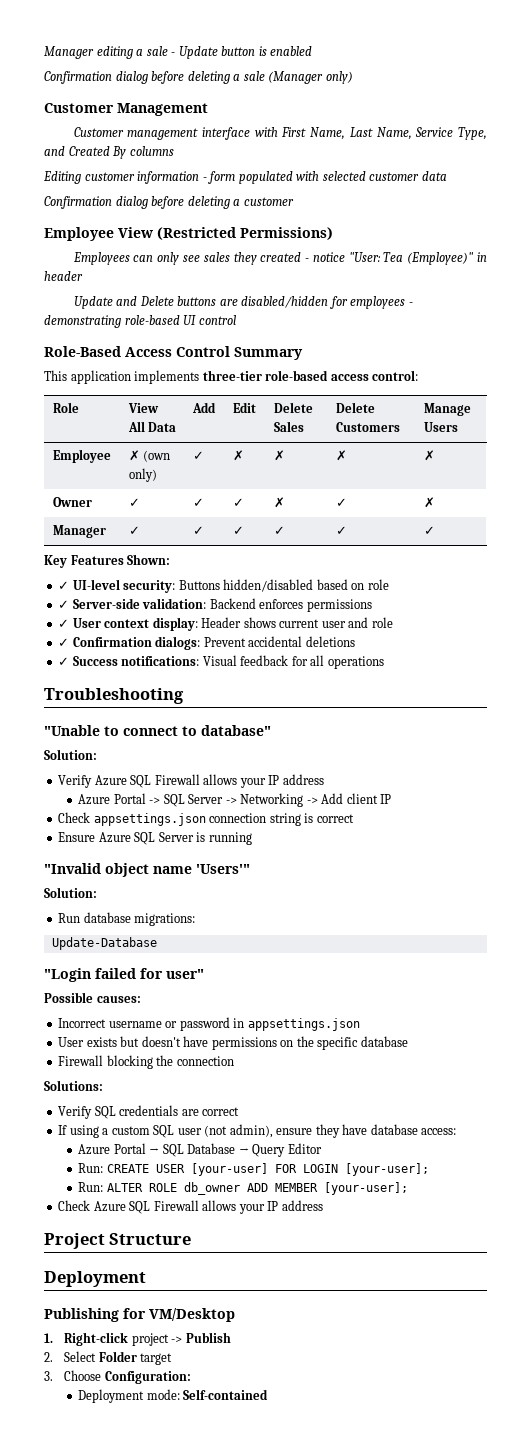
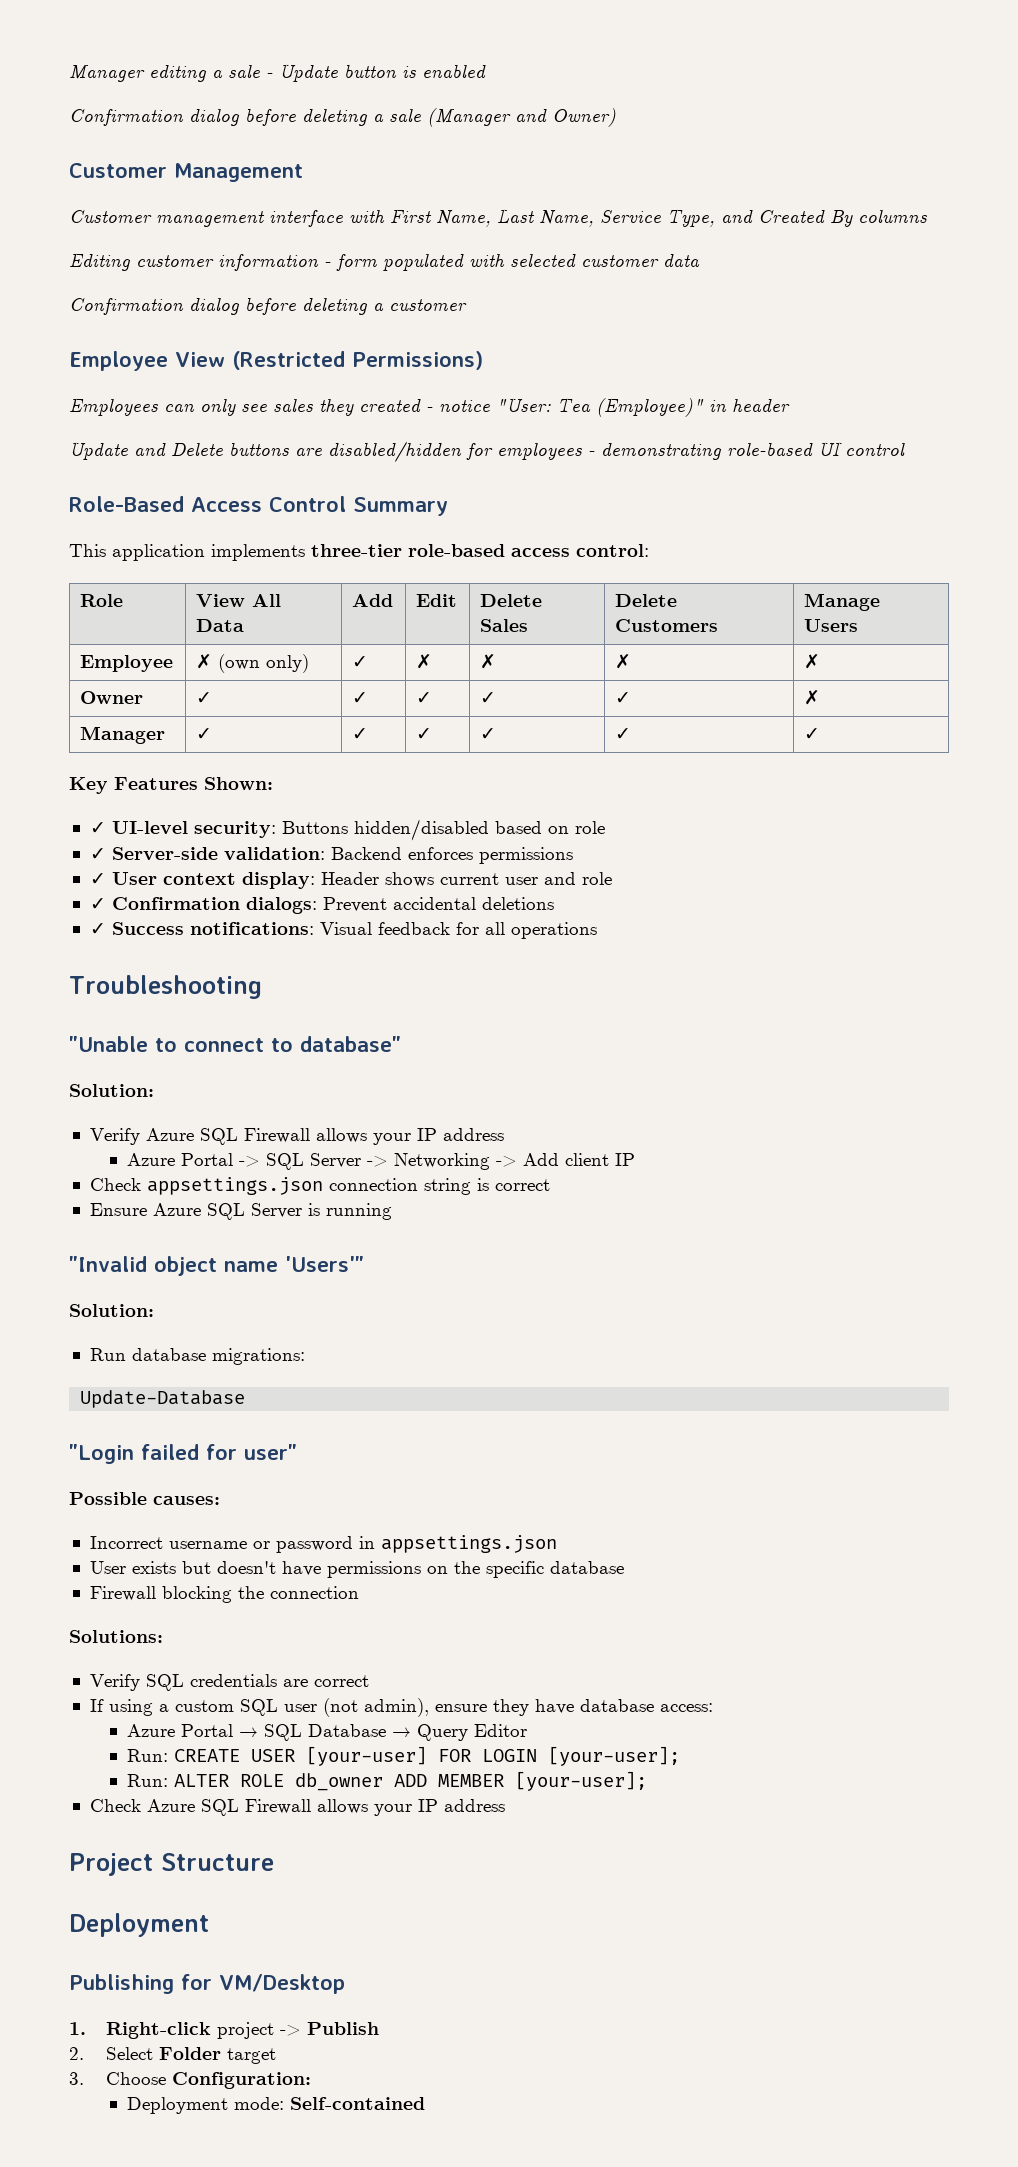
- Confirmation dialog before deleting a sale (Manager only)
+ Confirmation dialog before deleting a sale (Manager and Owner)
- Owner | ✓ | ✓ | ✓ | ✗ | ✓ | ✗
+ Owner | ✓ | ✓ | ✓ | ✓ | ✓ | ✗

